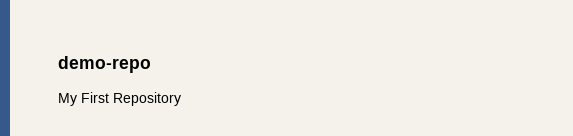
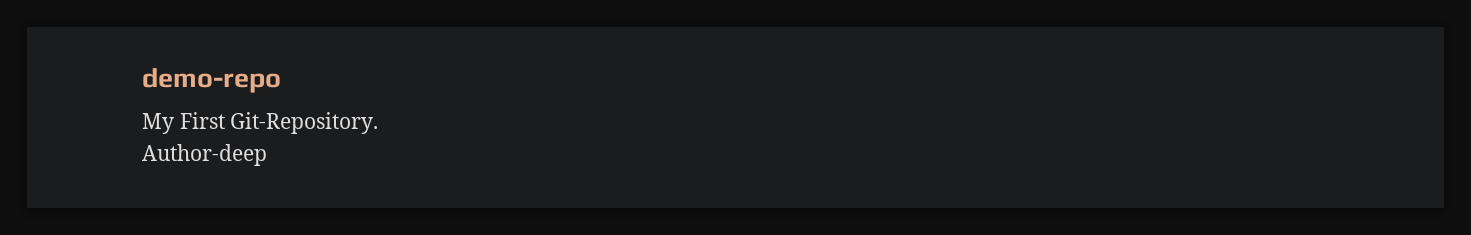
- My First Repository
+ My First Git-Repository.
+ Author-deep

